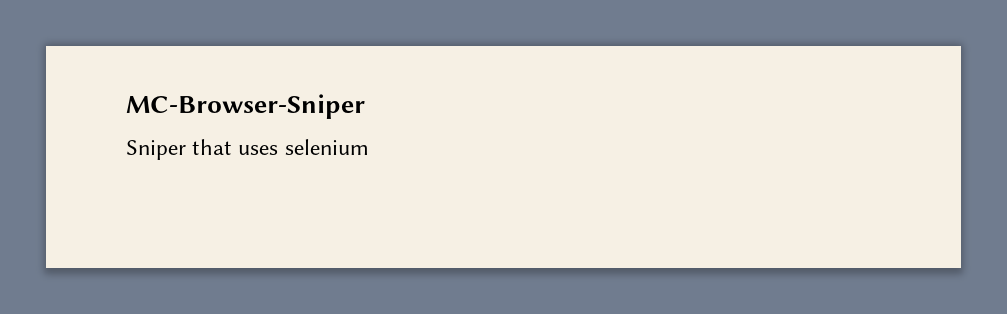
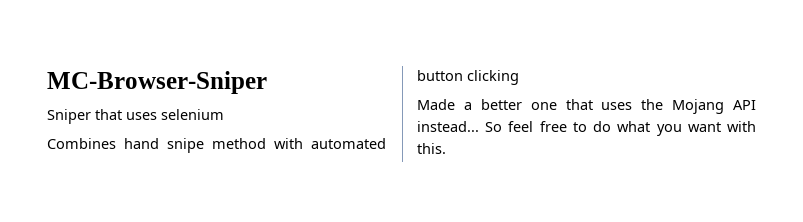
+ Combines hand snipe method with automated button clicking
+ Made a better one that uses the Mojang API instead... So feel free to do what you want with this.

